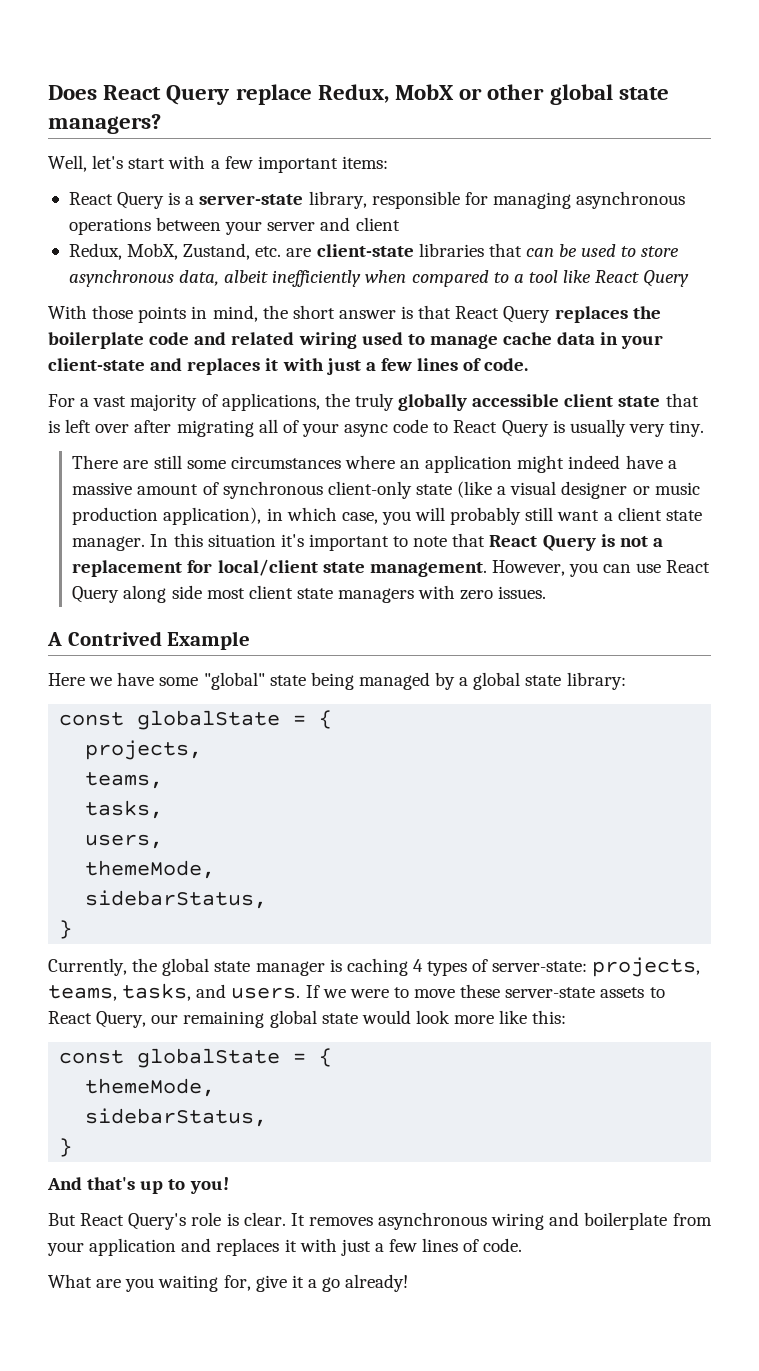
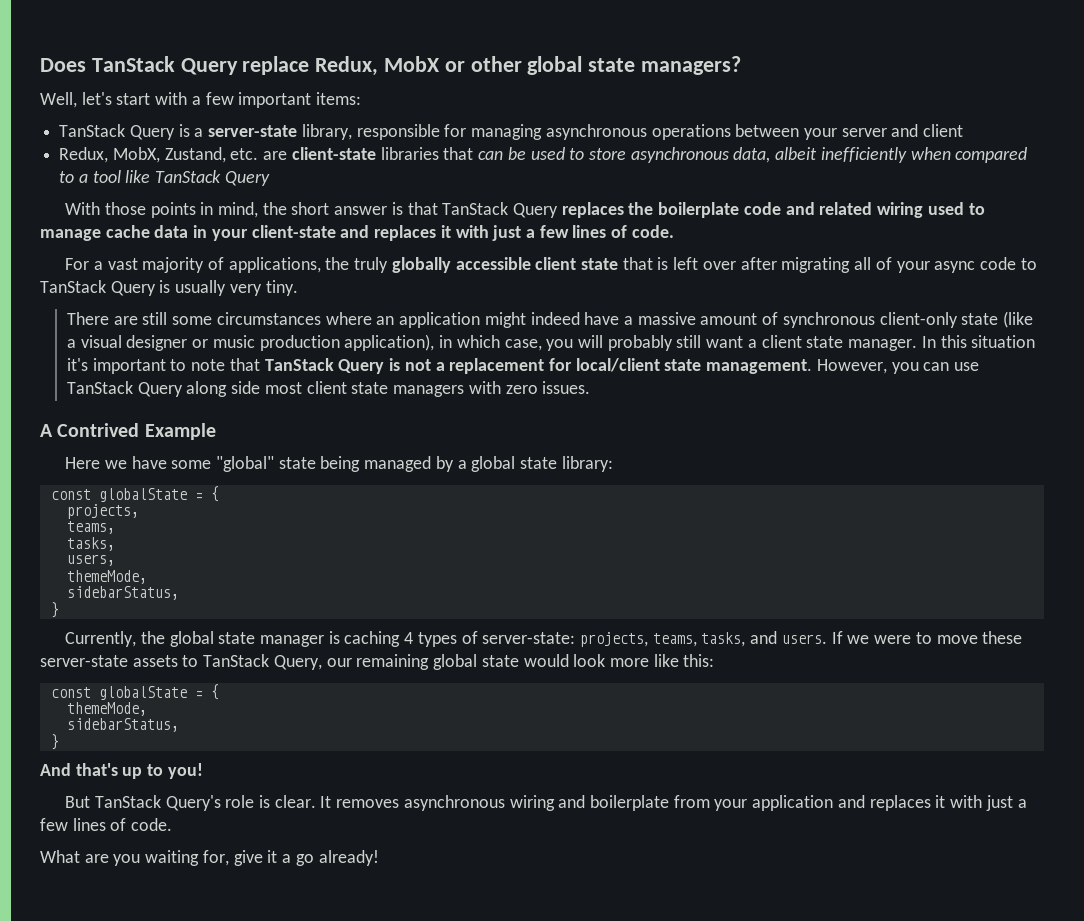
- Does React Query replace Redux, MobX or other global state managers?
+ Does TanStack Query replace Redux, MobX or other global state managers?
- React Query is a server-state library, responsible for managing asynchronous operations between your server and client
+ TanStack Query is a server-state library, responsible for managing asynchronous operations between your server and client
- Redux, MobX, Zustand, etc. are client-state libraries that can be used to store asynchronous data, albeit inefficiently when compared to a tool like React Query
+ Redux, MobX, Zustand, etc. are client-state libraries that can be used to store asynchronous data, albeit inefficiently when compared to a tool like TanStack Query
- With those points in mind, the short answer is that React Query replaces the boilerplate code and related wiring used to manage cache data in your client-state and replaces it with just a few lines of code.
+ With those points in mind, the short answer is that TanStack Query replaces the boilerplate code and related wiring used to manage cache data in your client-state and replaces it with just a few lines of code.
- For a vast majority of applications, the truly globally accessible client state that is left over after migrating all of your async code to React Query is usually very tiny.
+ For a vast majority of applications, the truly globally accessible client state that is left over after migrating all of your async code to TanStack Query is usually very tiny.
- In this situation it's important to note that React Query is not a replacement for local/client state management.
+ In this situation it's important to note that TanStack Query is not a replacement for local/client state management.
- However, you can use React Query along side most client state managers with zero issues.
+ However, you can use TanStack Query along side most client state managers with zero issues.
- If we were to move these server-state assets to React Query, our remaining global state would look more like this:
+ If we were to move these server-state assets to TanStack Query, our remaining global state would look more like this:
- But React Query's role is clear.
+ But TanStack Query's role is clear.

